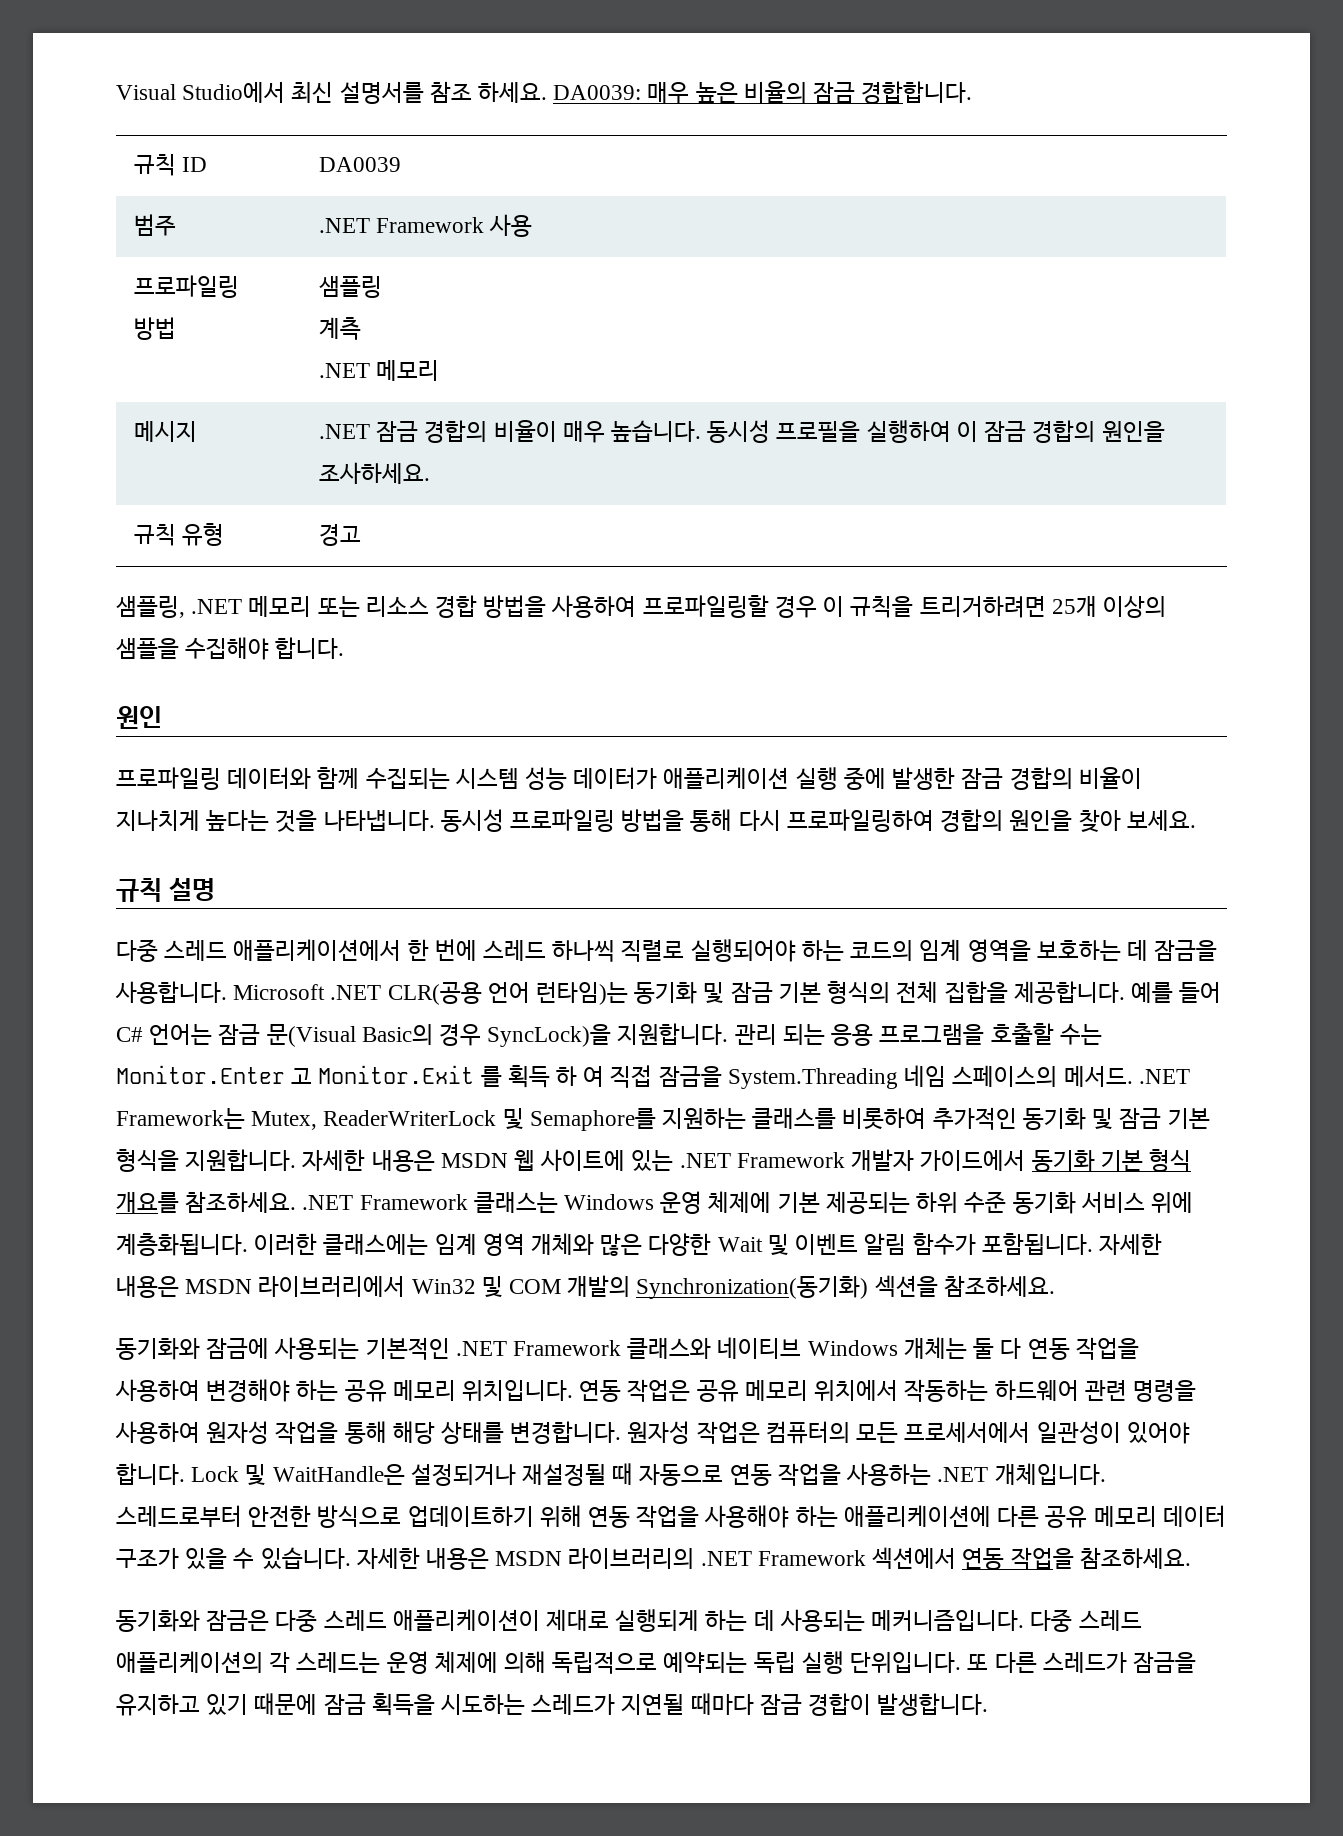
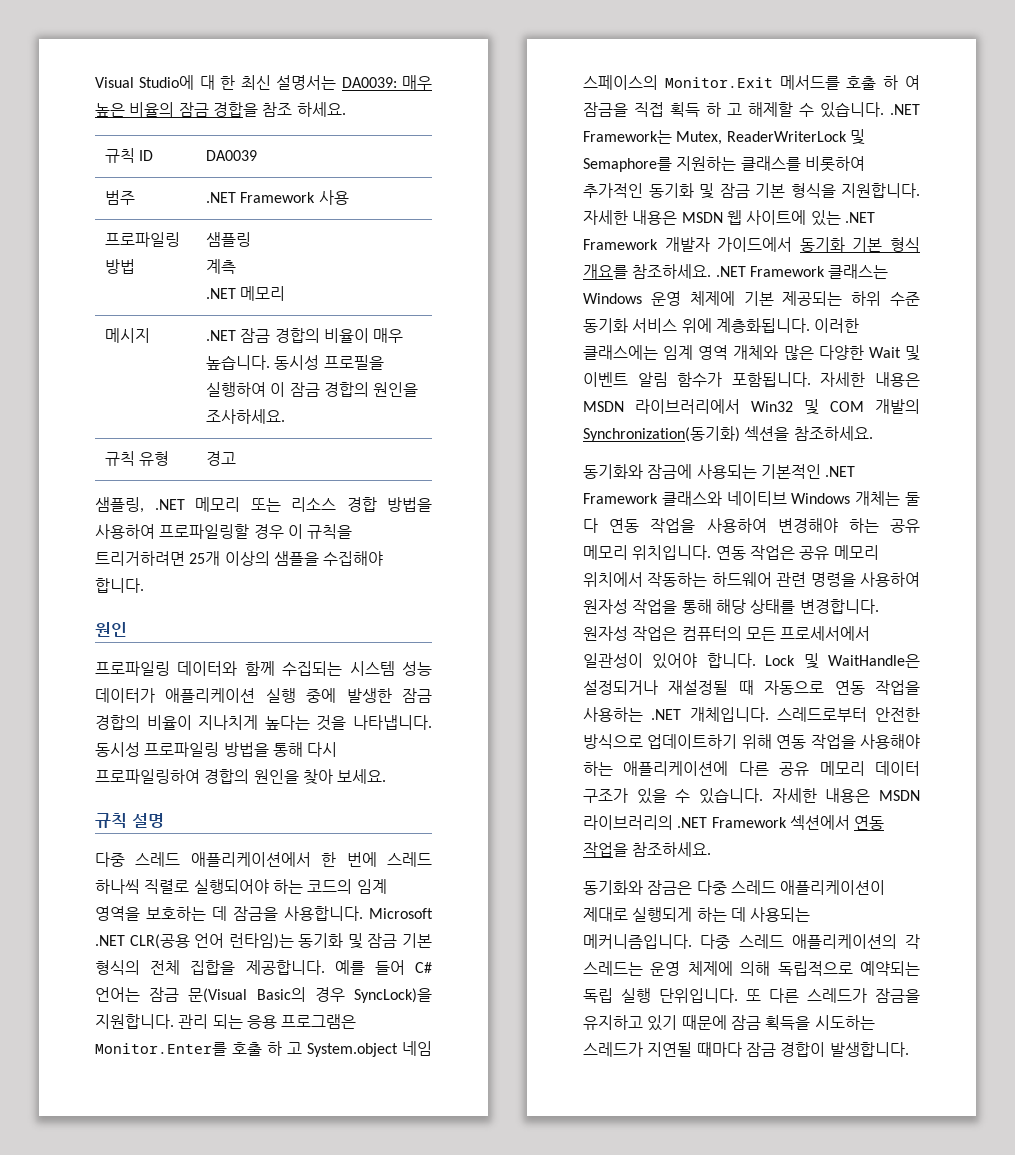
- Visual Studio에서 최신 설명서를 참조 하세요. DA0039: 매우 높은 비율의 잠금 경합합니다.
+ Visual Studio에 대 한 최신 설명서는 DA0039: 매우 높은 비율의 잠금 경합을 참조 하세요.
- 관리 되는 응용 프로그램을 호출할 수는 Monitor.Enter 고 Monitor.Exit 를 획득 하 여 직접 잠금을 System.Threading 네임 스페이스의 메서드. .NET Framework는 Mutex, ReaderWriterLock 및 Semaphore를 지원하는 클래스를 비롯하여 추가적인 동기화 및 잠금 기본 형식을 지원합니다.
+ 관리 되는 응용 프로그램은 Monitor.Enter를 호출 하 고 System.object 네임 스페이스의 Monitor.Exit 메서드를 호출 하 여 잠금을 직접 획득 하 고 해제할 수 있습니다. .NET Framework는 Mutex, ReaderWriterLock 및 Semaphore를 지원하는 클래스를 비롯하여 추가적인 동기화 및 잠금 기본 형식을 지원합니다.

